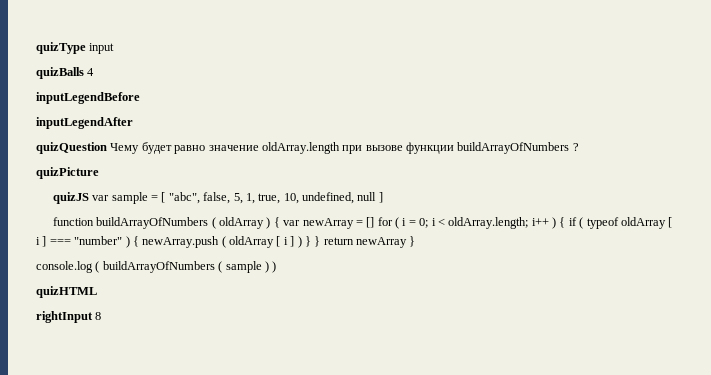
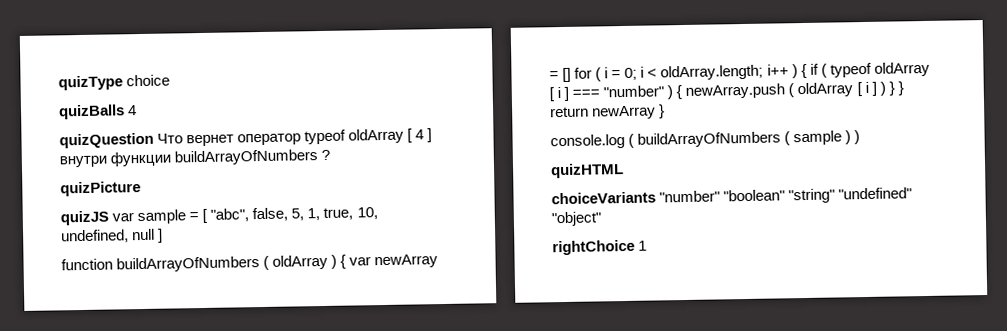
- quizType input
+ quizType choice
- inputLegendBefore
- inputLegendAfter
- quizQuestion Чему будет равно значение oldArray.length при вызове функции buildArrayOfNumbers ?
+ quizQuestion Что вернет оператор typeof oldArray [ 4 ] внутри функции buildArrayOfNumbers ?
- rightInput 8
+ choiceVariants "number" "boolean" "string" "undefined" "object"
+ rightChoice 1

